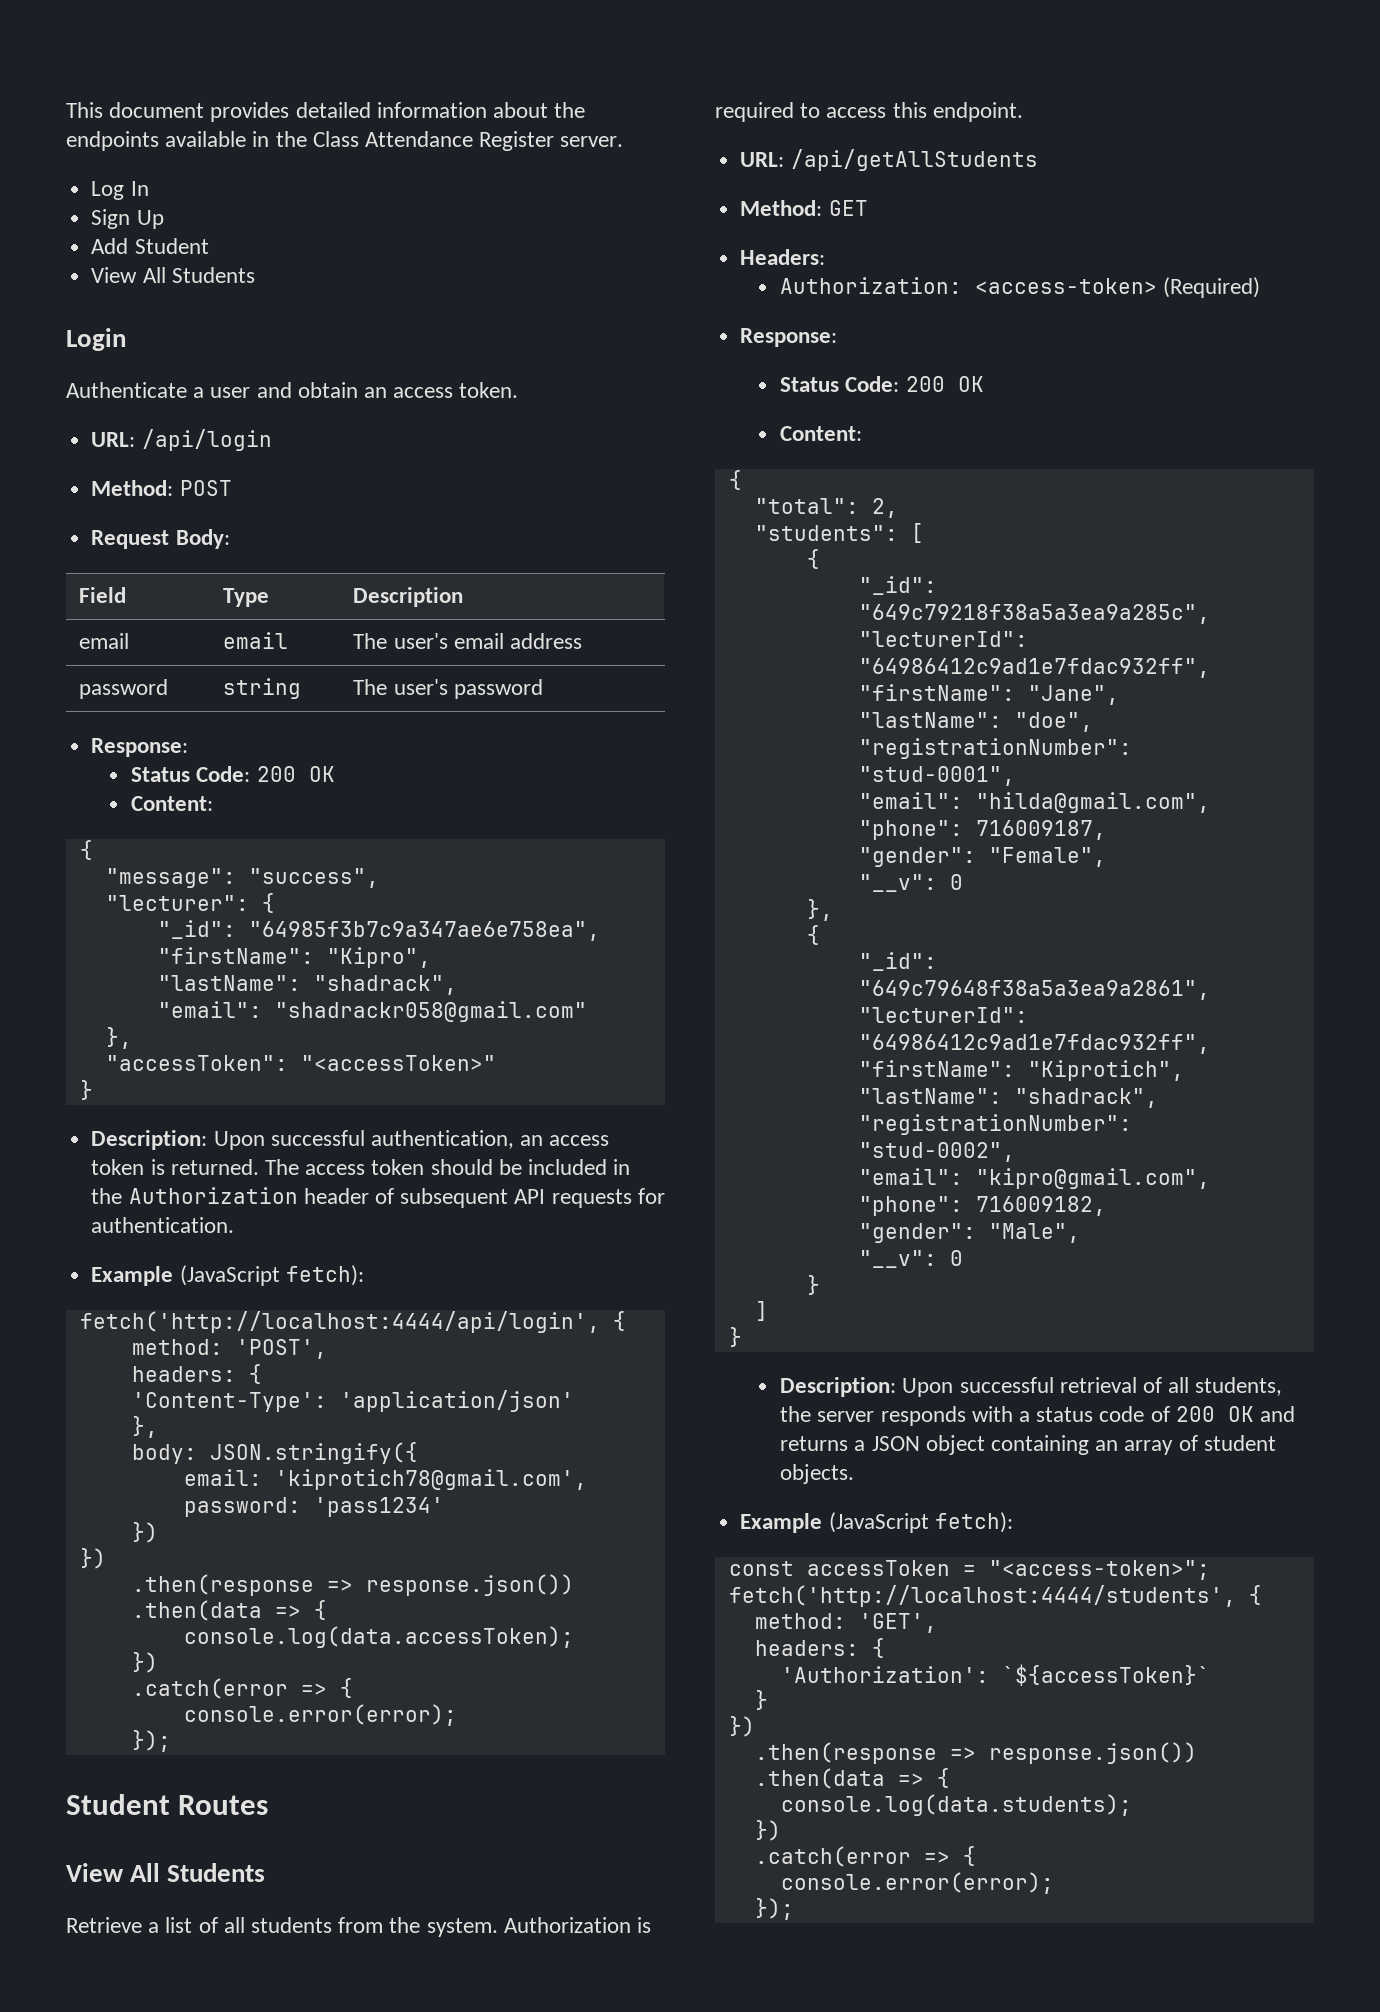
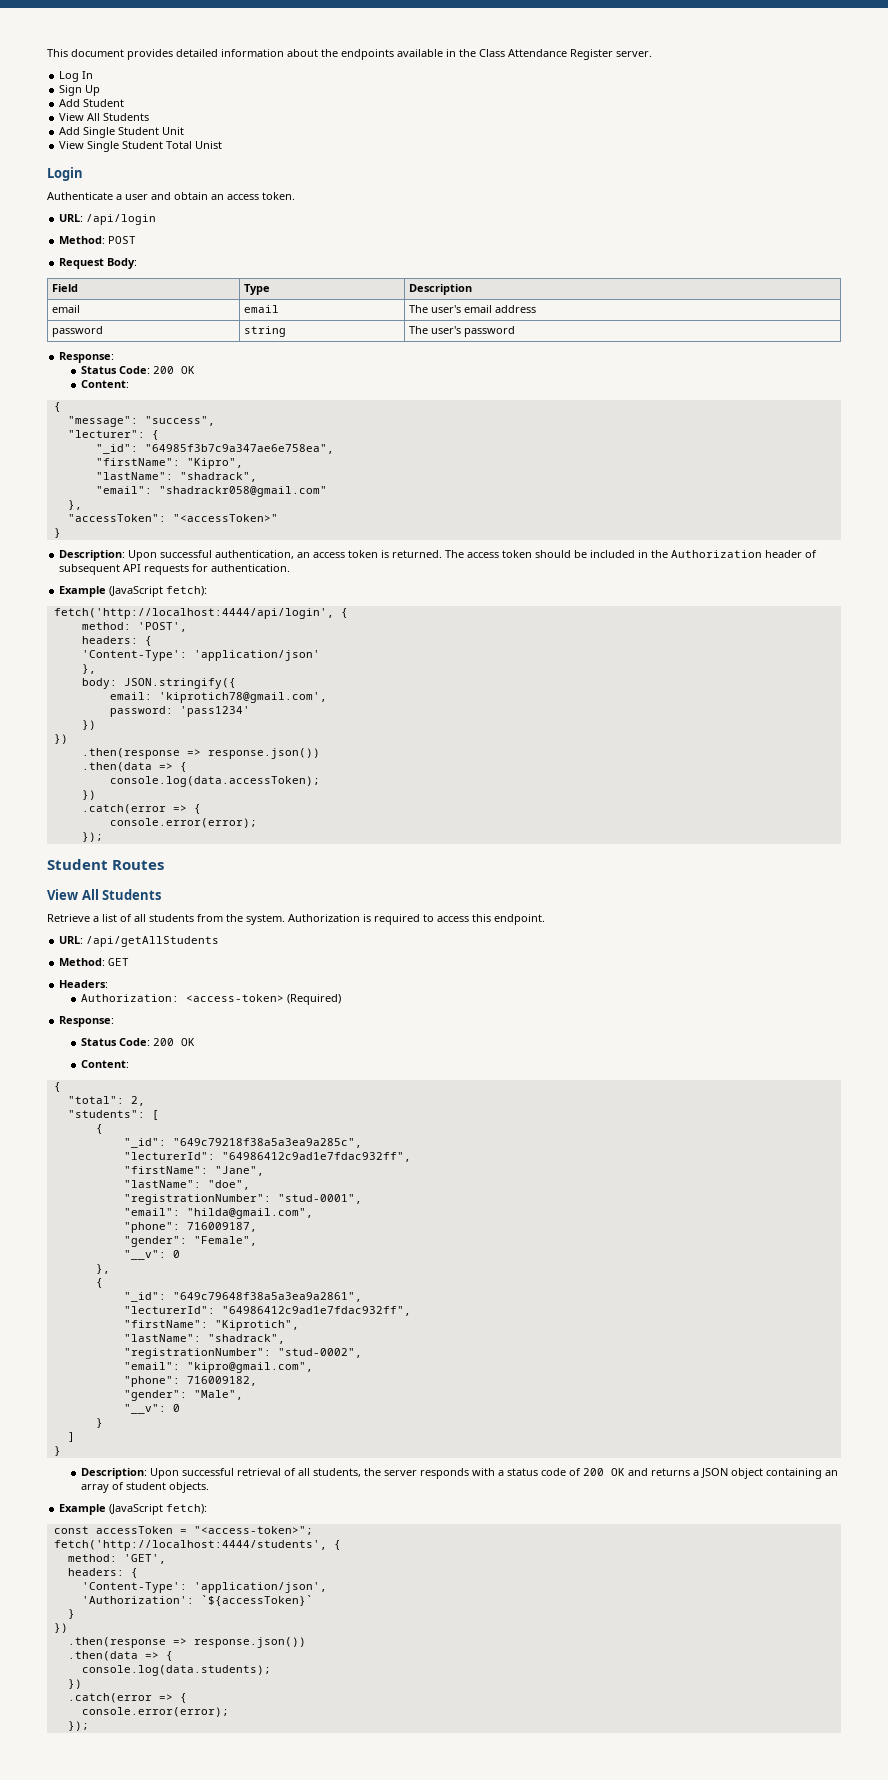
+ Add Single Student Unit
+ View Single Student Total Unist
+ 'Content-Type': 'application/json',

